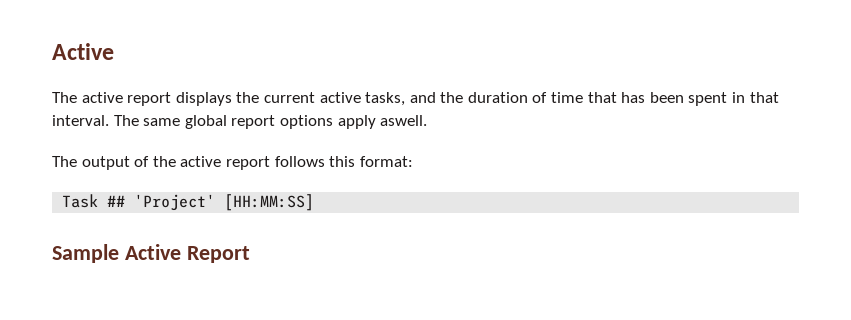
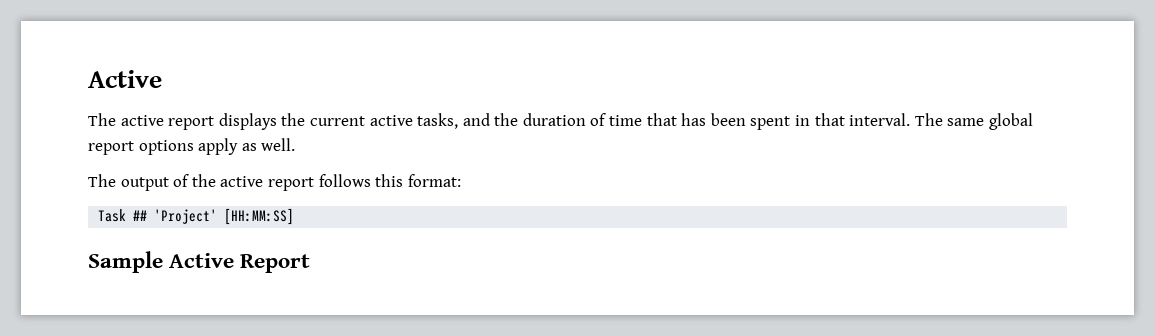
- The same global report options apply aswell.
+ The same global report options apply as well.

